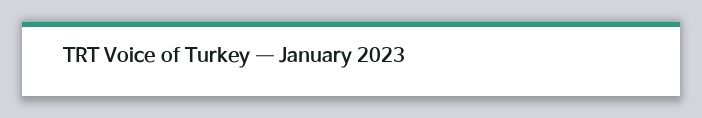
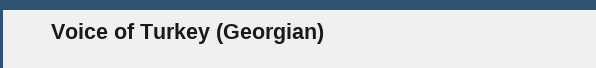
- TRT Voice of Turkey — January 2023
+ Voice of Turkey (Georgian)

